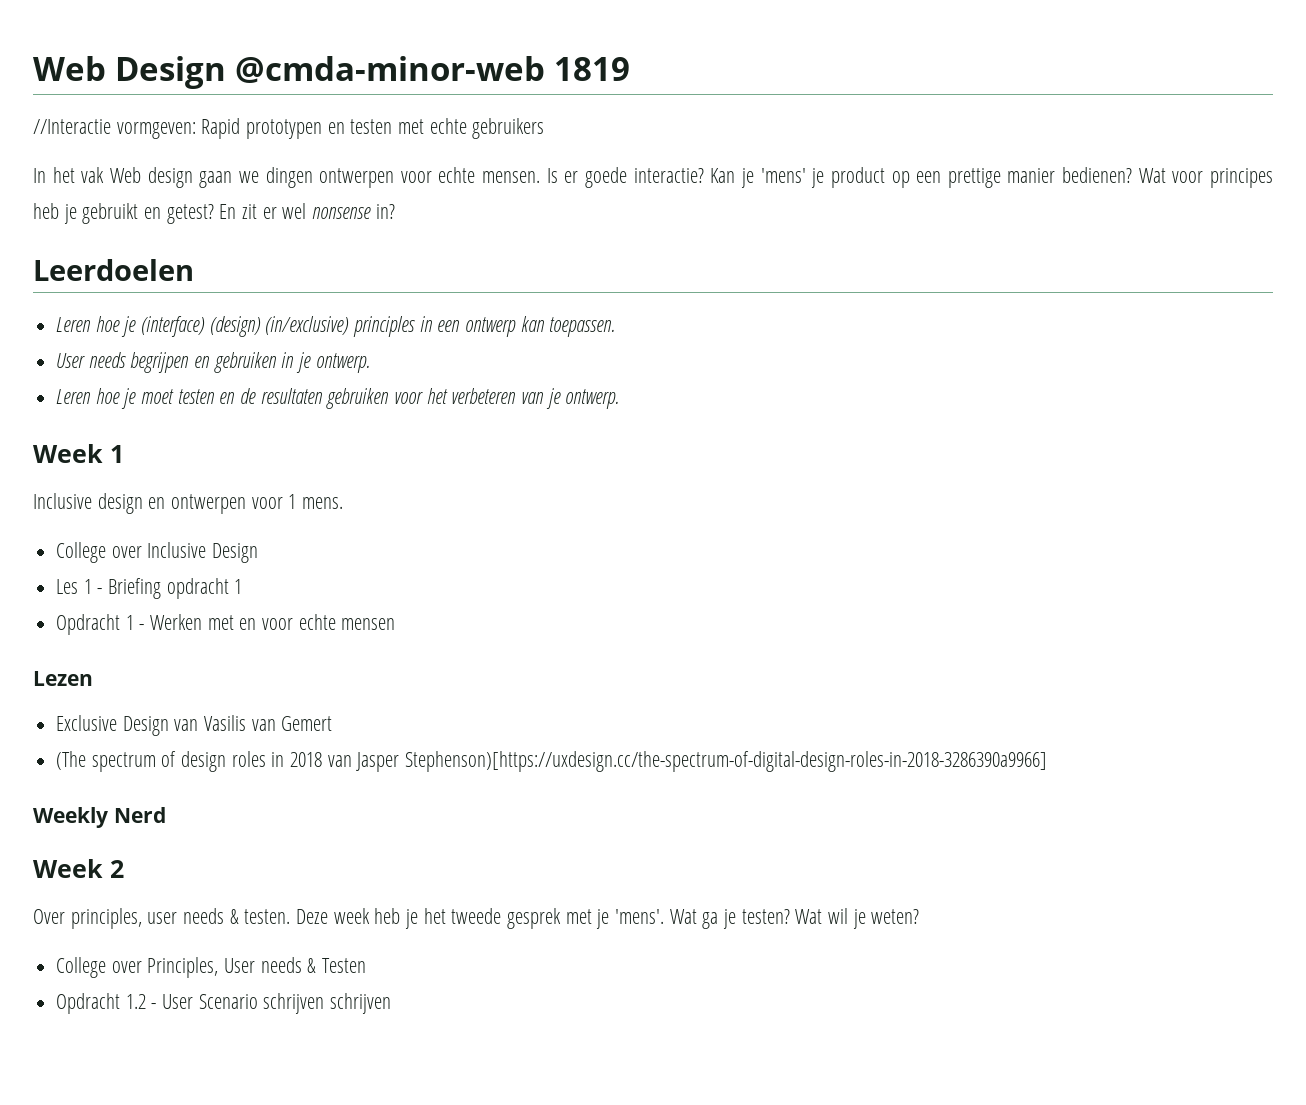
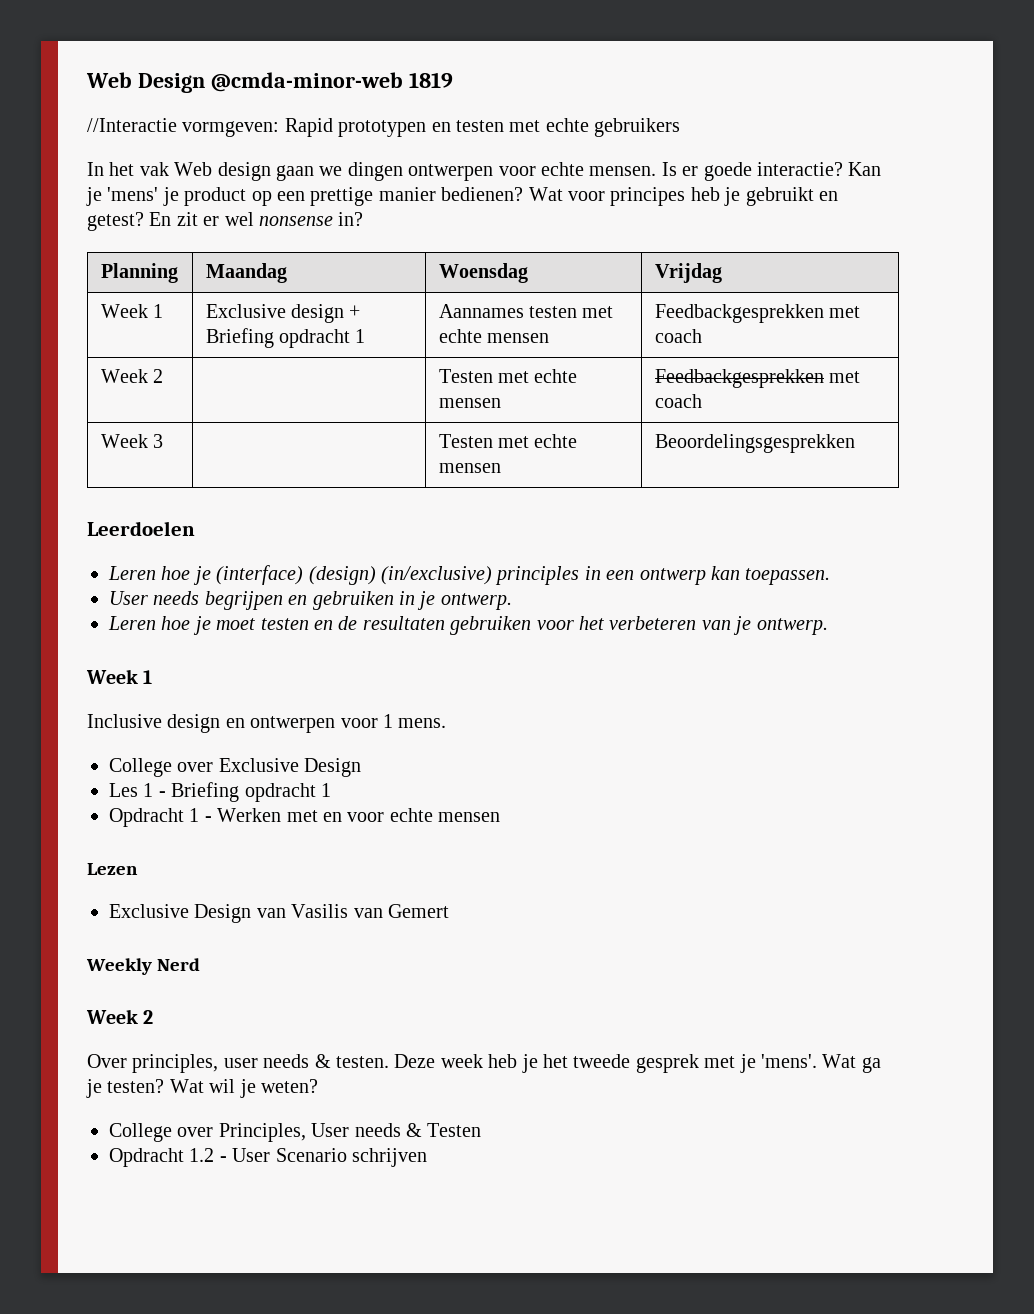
+ Planning | Maandag | Woensdag | Vrijdag
+ Week 1 | Exclusive design + Briefing opdracht 1 | Aannames testen met echte mensen | Feedbackgesprekken met coach
+ Week 2 | | Testen met echte mensen | Feedbackgesprekken met coach
+ Week 3 | | Testen met echte mensen | Beoordelingsgesprekken
- College over Inclusive Design
+ College over Exclusive Design
- (The spectrum of design roles in 2018 van Jasper Stephenson)[https://uxdesign.cc/the-spectrum-of-digital-design-roles-in-2018-3286390a9966]
- Opdracht 1.2 - User Scenario schrijven schrijven
+ Opdracht 1.2 - User Scenario schrijven

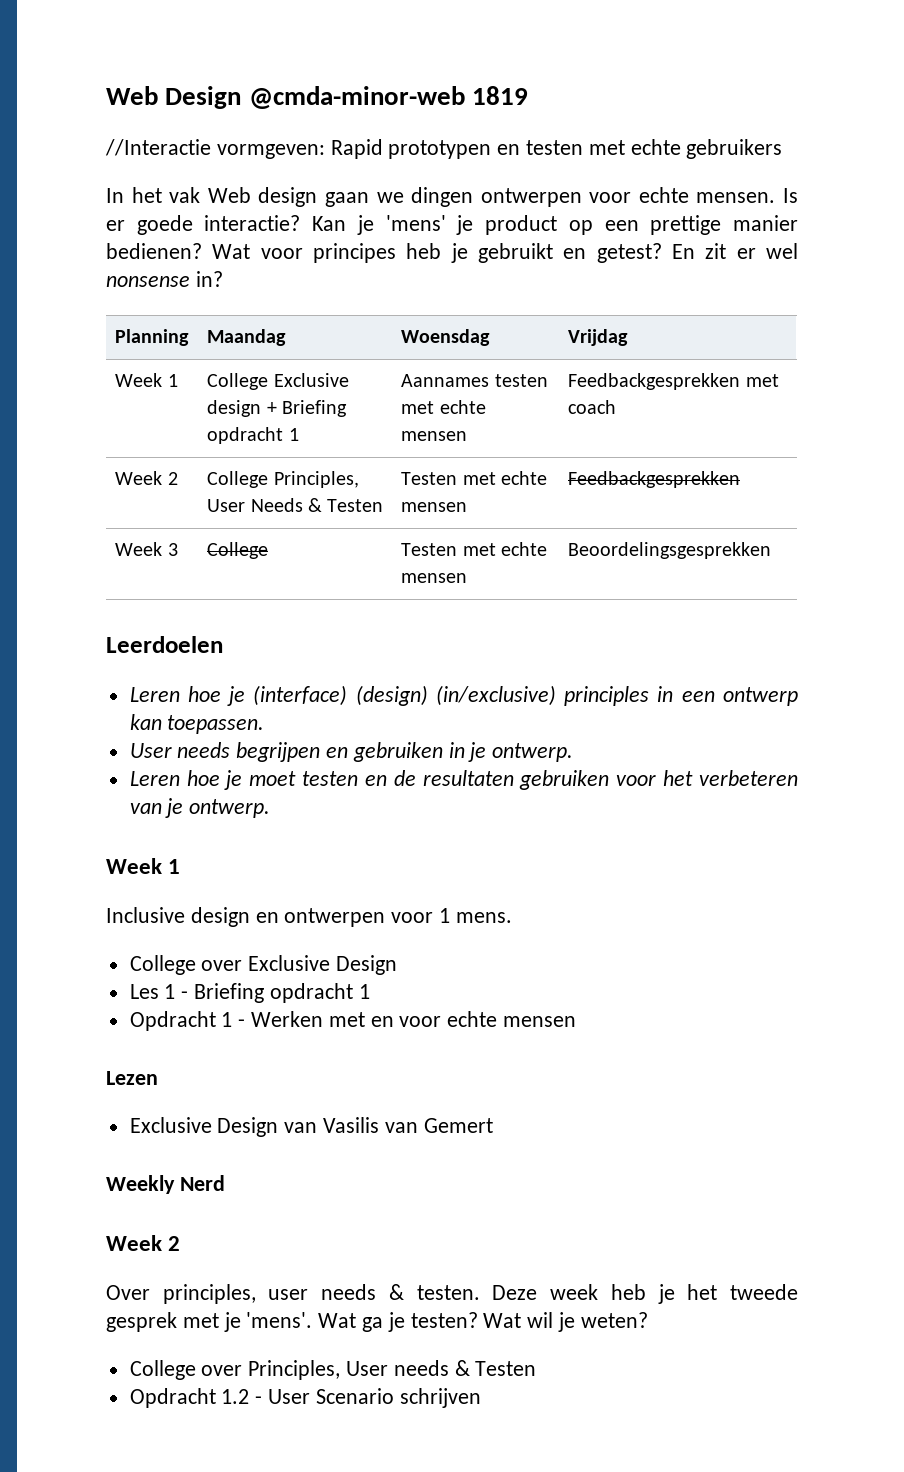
- Week 1 | Exclusive design + Briefing opdracht 1 | Aannames testen met echte mensen | Feedbackgesprekken met coach
+ Week 1 | College Exclusive design + Briefing opdracht 1 | Aannames testen met echte mensen | Feedbackgesprekken met coach
- Week 2 | | Testen met echte mensen | Feedbackgesprekken met coach
+ Week 2 | College Principles, User Needs & Testen | Testen met echte mensen | Feedbackgesprekken
- Week 3 | | Testen met echte mensen | Beoordelingsgesprekken
+ Week 3 | College | Testen met echte mensen | Beoordelingsgesprekken

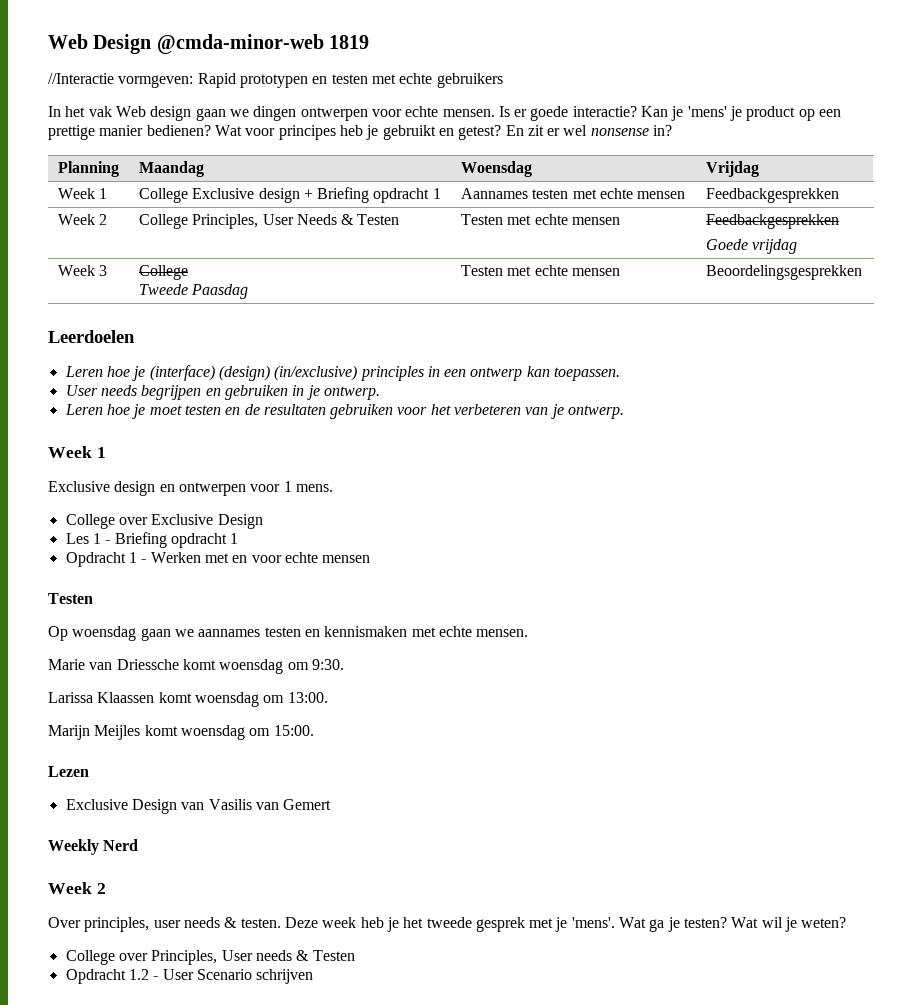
- Week 1 | College Exclusive design + Briefing opdracht 1 | Aannames testen met echte mensen | Feedbackgesprekken met coach
+ Week 1 | College Exclusive design + Briefing opdracht 1 | Aannames testen met echte mensen | Feedbackgesprekken
  Week 2 | College Principles, User Needs & Testen | Testen met echte mensen | Feedbackgesprekken
+ Goede vrijdag
- Week 3 | College | Testen met echte mensen | Beoordelingsgesprekken
+ Week 3 | College
+ Tweede Paasdag | Testen met echte mensen | Beoordelingsgesprekken
- Inclusive design en ontwerpen voor 1 mens.
+ Exclusive design en ontwerpen voor 1 mens.
  Opdracht 1 - Werken met en voor echte mensen
+ Testen
+ Op woensdag gaan we aannames testen en kennismaken met echte mensen.
+ Marie van Driessche komt woensdag om 9:30.
+ Larissa Klaassen komt woensdag om 13:00.
+ Marijn Meijles komt woensdag om 15:00.

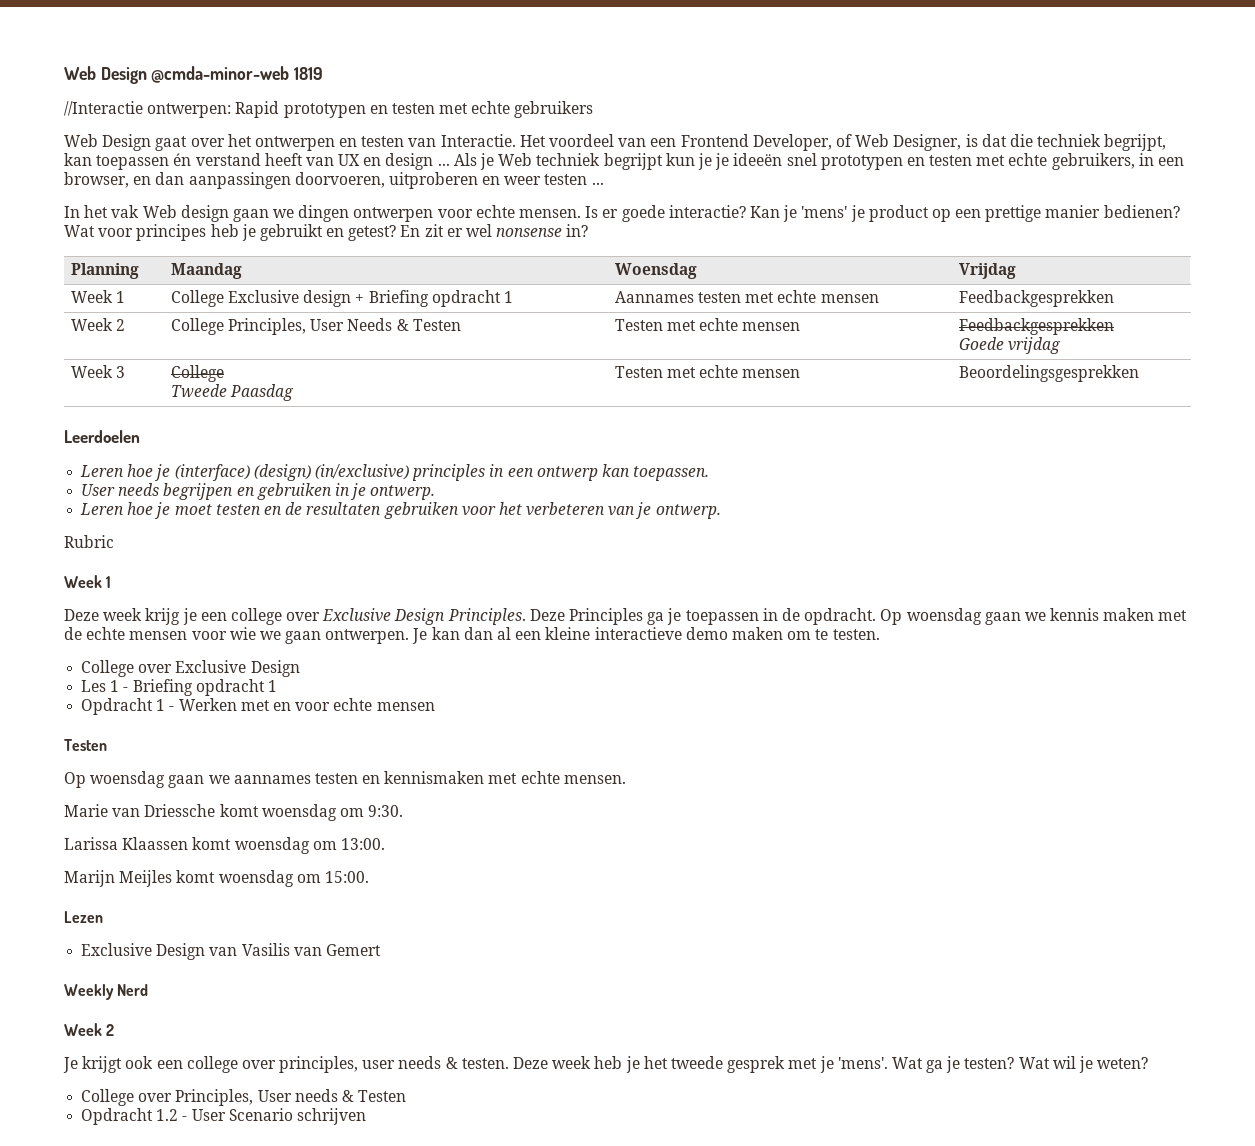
- //Interactie vormgeven: Rapid prototypen en testen met echte gebruikers
+ //Interactie ontwerpen: Rapid prototypen en testen met echte gebruikers
+ Web Design gaat over het ontwerpen en testen van Interactie. Het voordeel van een Frontend Developer, of Web Designer, is dat die techniek begrijpt, kan toepassen én verstand heeft van UX en design ... Als je Web techniek begrijpt kun je je ideeën snel prototypen en testen met echte gebruikers, in een browser, en dan aanpassingen doorvoeren, uitproberen en weer testen ...
+ Rubric
- Exclusive design en ontwerpen voor 1 mens.
+ Deze week krijg je een college over Exclusive Design Principles. Deze Principles ga je toepassen in de opdracht. Op woensdag gaan we kennis maken met de echte mensen voor wie we gaan ontwerpen. Je kan dan al een kleine interactieve demo maken om te testen.
- Over principles, user needs & testen.
+ Je krijgt ook een college over principles, user needs & testen.

